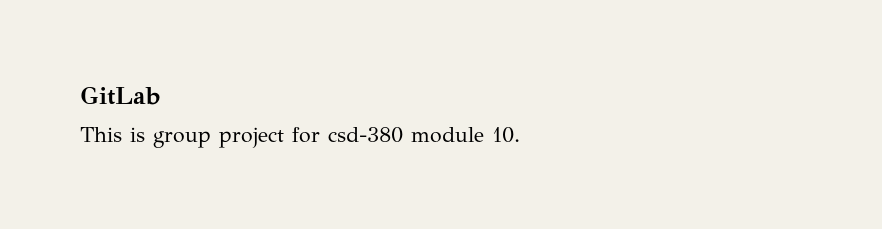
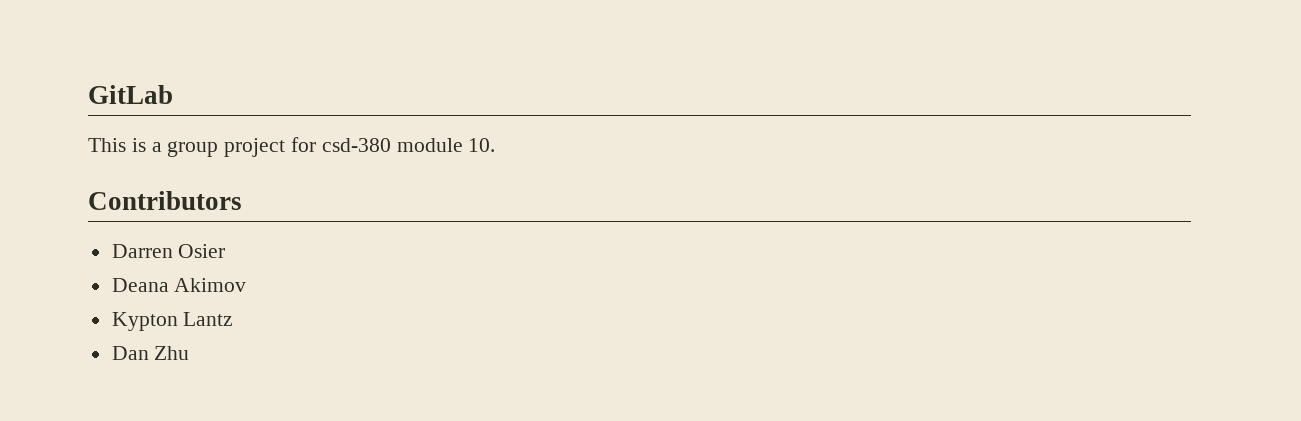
- This is group project for csd-380 module 10.
+ This is a group project for csd-380 module 10.
+ Contributors
+ Darren Osier
+ Deana Akimov
+ Kypton Lantz
+ Dan Zhu

